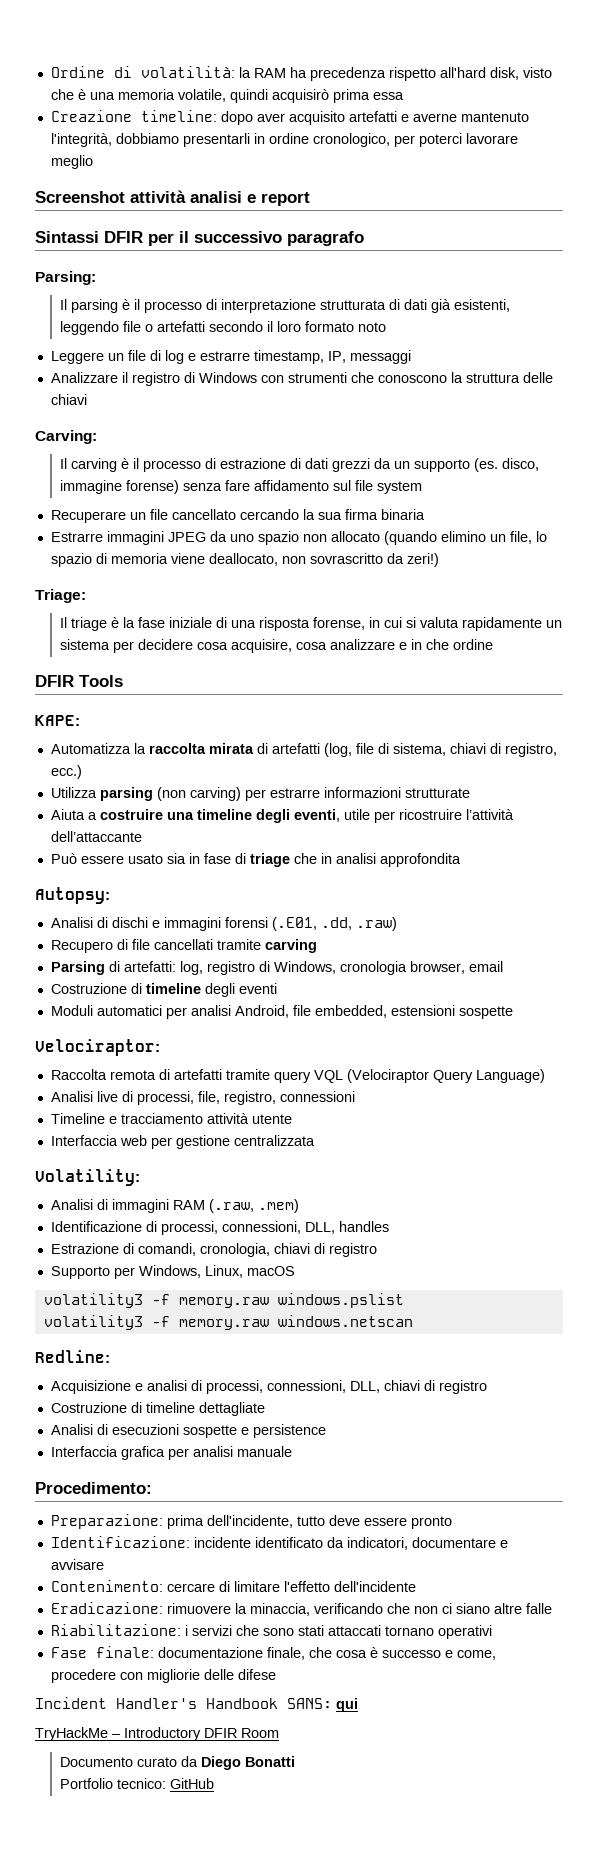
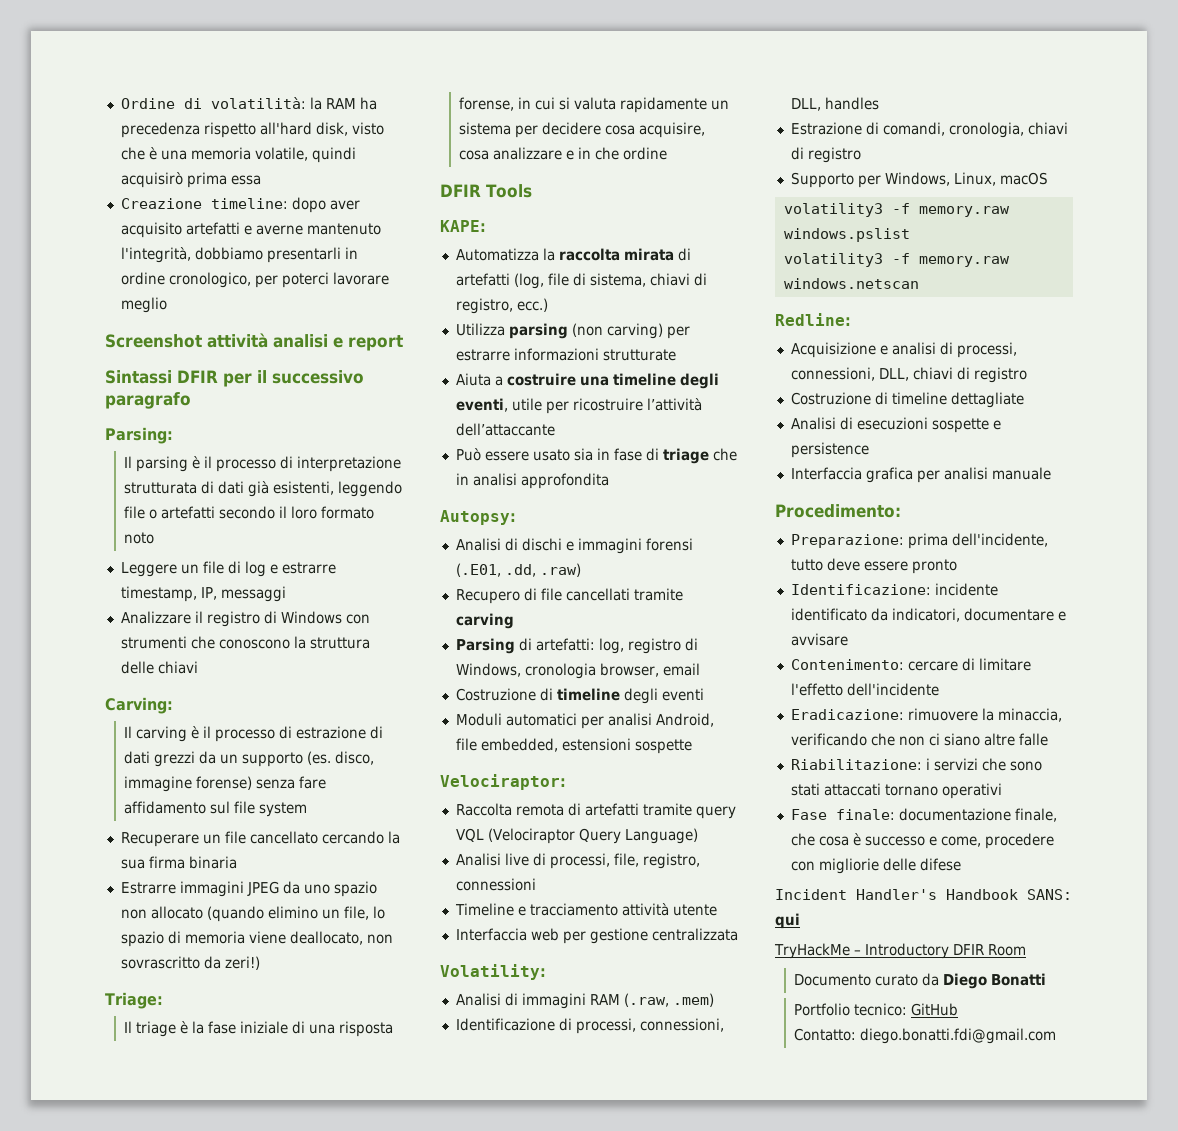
+ Contatto: diego.bonatti.fdi@gmail.com

